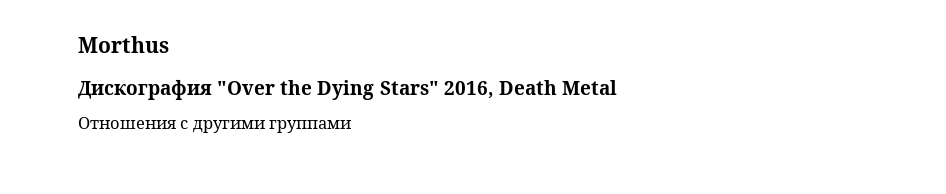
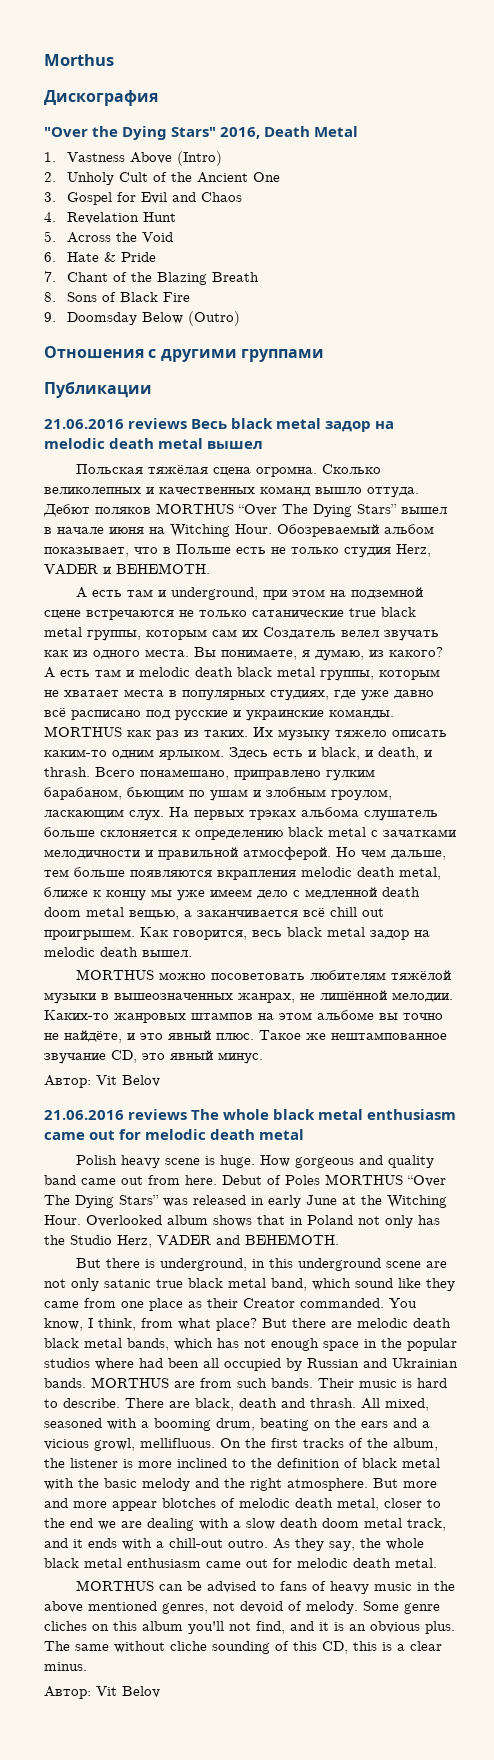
- Дискография "Over the Dying Stars" 2016, Death Metal
+ Дискография
+ "Over the Dying Stars" 2016, Death Metal
+ 1. Vastness Above (Intro)
+ 2. Unholy Cult of the Ancient One
+ 3. Gospel for Evil and Chaos
+ 4. Revelation Hunt
+ 5. Across the Void
+ 6. Hate & Pride
+ 7. Chant of the Blazing Breath
+ 8. Sons of Black Fire
+ 9. Doomsday Below (Outro)
  Отношения с другими группами
+ Публикации
+ 21.06.2016 reviews Весь black metal задор на melodic death metal вышел
+ Польская тяжёлая сцена огромна. Сколько великолепных и качественных команд вышло оттуда. Дебют поляков MORTHUS “Over The Dying Stars” вышел в начале июня на Witching Hour. Обозреваемый альбом показывает, что в Польше есть не только студия Herz, VADER и BEHEMOTH.
+ А есть там и underground, при этом на подземной сцене встречаются не только сатанические true black metal группы, которым сам их Создатель велел звучать как из одного места. Вы понимаете, я думаю, из какого? А есть там и melodic death black metal группы, которым не хватает места в популярных студиях, где уже давно всё расписано под русские и украинские команды. MORTHUS как раз из таких. Их музыку тяжело описать каким-то одним ярлыком. Здесь есть и black, и death, и thrash. Всего понамешано, приправлено гулким барабаном, бьющим по ушам и злобным гроулом, ласкающим слух. На первых трэках альбома слушатель больше склоняется к определению black metal с зачатками мелодичности и правильной атмосферой. Но чем дальше, тем больше появляются вкрапления melodic death metal, ближе к концу мы уже имеем дело с медленной death doom metal вещью, а заканчивается всё chill out проигрышем. Как говорится, весь black metal задор на melodic death вышел.
+ MORTHUS можно посоветовать любителям тяжёлой музыки в вышеозначенных жанрах, не лишённой мелодии. Каких-то жанровых штампов на этом альбоме вы точно не найдёте, и это явный плюс. Такое же нештампованное звучание CD, это явный минус.
+ Автор: Vit Belov
+ 21.06.2016 reviews The whole black metal enthusiasm came out for melodic death metal
+ Polish heavy scene is huge. How gorgeous and quality band came out from here. Debut of Poles MORTHUS “Over The Dying Stars” was released in early June at the Witching Hour. Overlooked album shows that in Poland not only has the Studio Herz, VADER and BEHEMOTH.
+ But there is underground, in this underground scene are not only satanic true black metal band, which sound like they came from one place as their Creator commanded. You know, I think, from what place? But there are melodic death black metal bands, which has not enough space in the popular studios where had been all occupied by Russian and Ukrainian bands. MORTHUS are from such bands. Their music is hard to describe. There are black, death and thrash. All mixed, seasoned with a booming drum, beating on the ears and a vicious growl, mellifluous. On the first tracks of the album, the listener is more inclined to the definition of black metal with the basic melody and the right atmosphere. But more and more appear blotches of melodic death metal, closer to the end we are dealing with a slow death doom metal track, and it ends with a chill-out outro. As they say, the whole black metal enthusiasm came out for melodic death metal.
+ MORTHUS can be advised to fans of heavy music in the above mentioned genres, not devoid of melody. Some genre cliches on this album you'll not find, and it is an obvious plus. The same without cliche sounding of this CD, this is a clear minus.
+ Автор: Vit Belov

